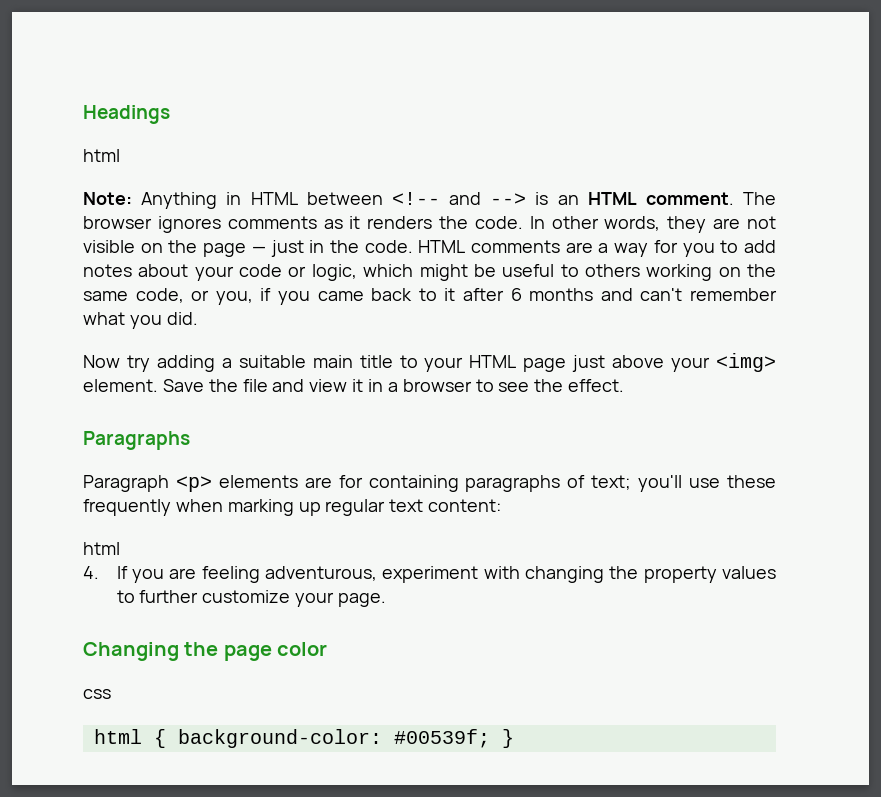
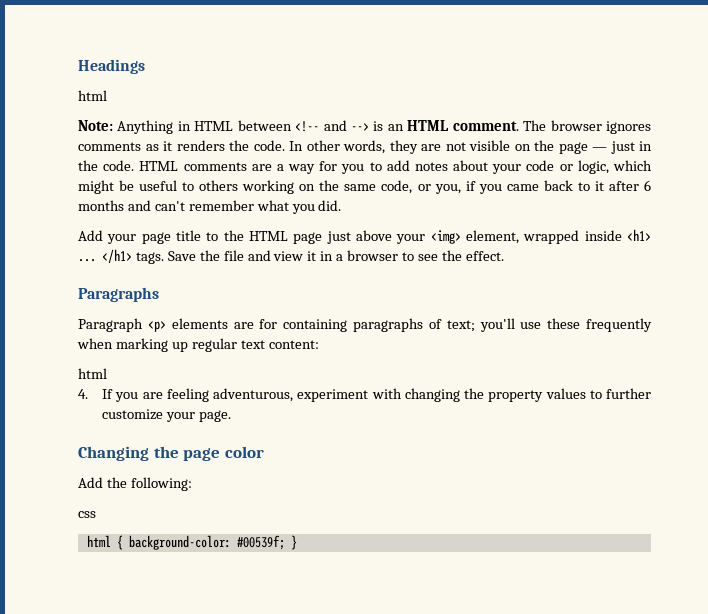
- Now try adding a suitable main title to your HTML page just above your <img> element.
+ Add your page title to the HTML page just above your <img> element, wrapped inside <h1> ... </h1> tags.
+ Add the following:

